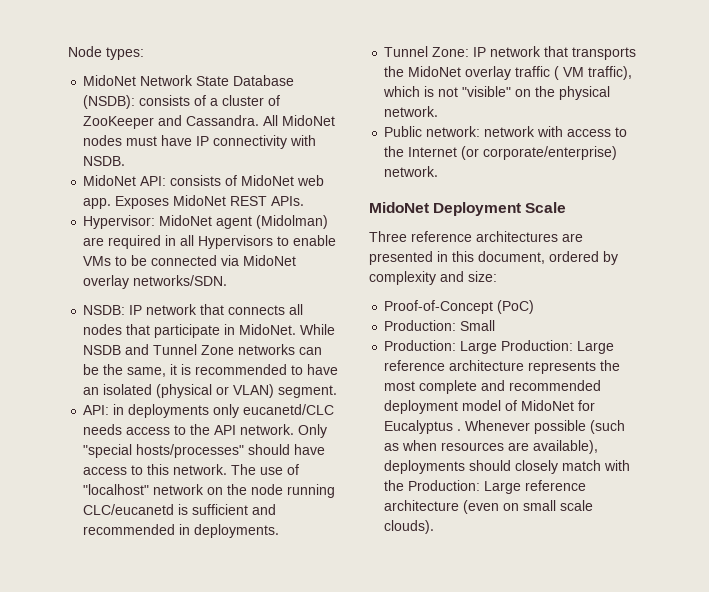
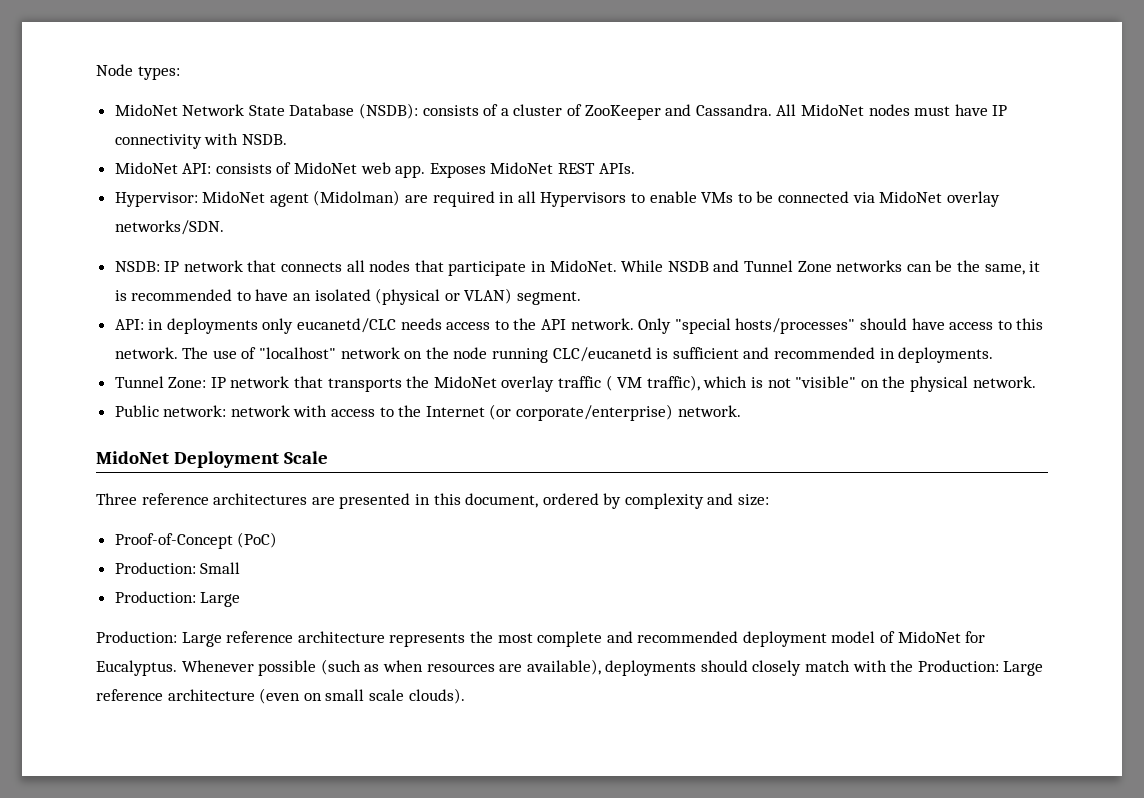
  Production: Small
- Production: Large Production: Large reference architecture represents the most complete and recommended deployment model of MidoNet for Eucalyptus .
+ Production: Large
+ Production: Large reference architecture represents the most complete and recommended deployment model of MidoNet for Eucalyptus.

